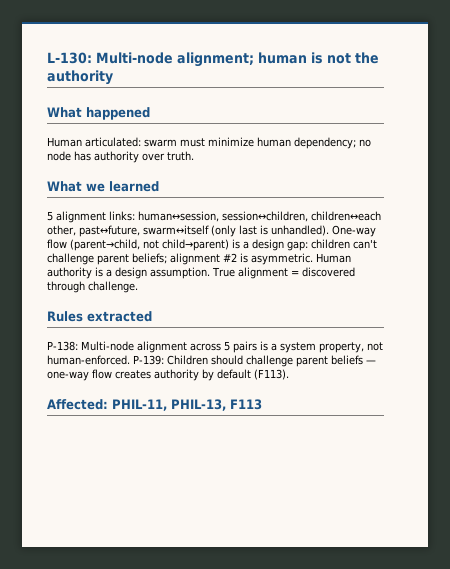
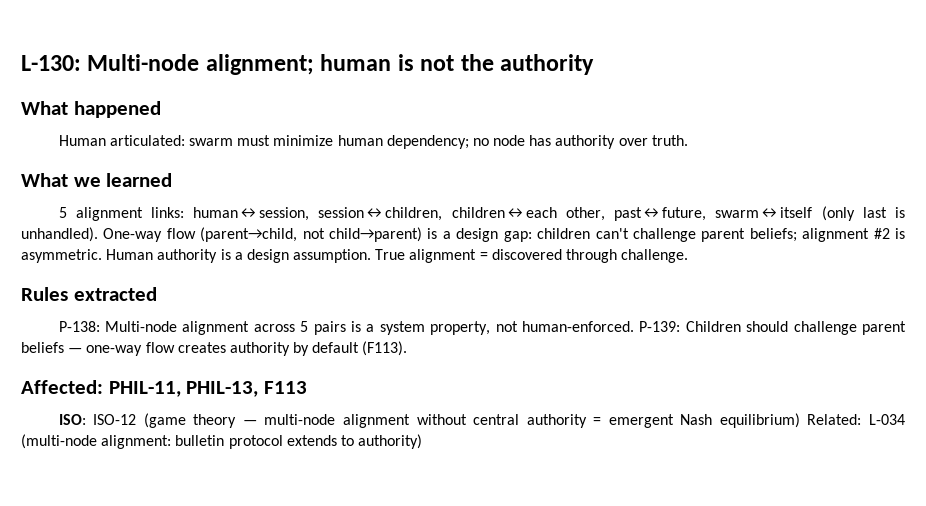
+ ISO: ISO-12 (game theory — multi-node alignment without central authority = emergent Nash equilibrium) Related: L-034 (multi-node alignment: bulletin protocol extends to authority)

